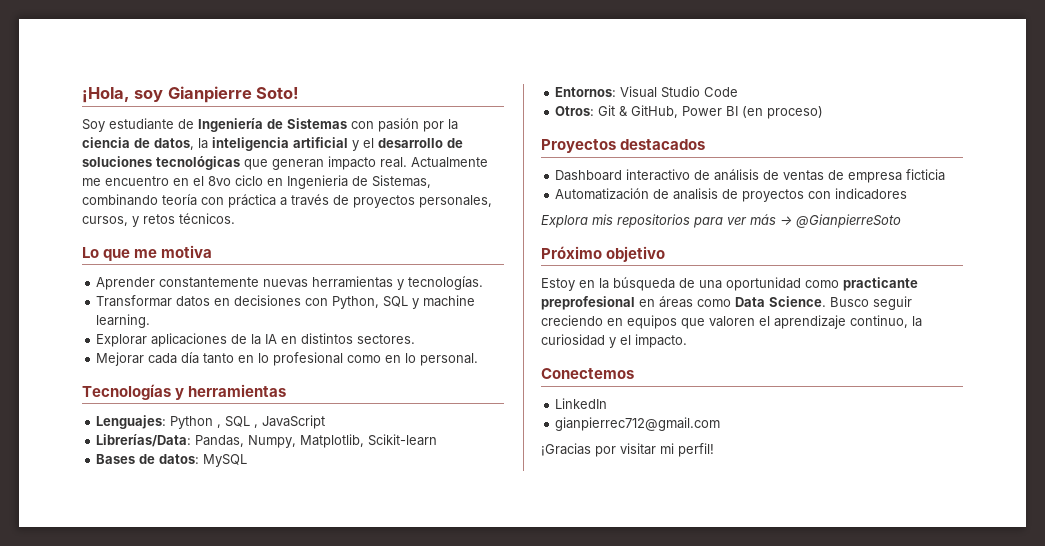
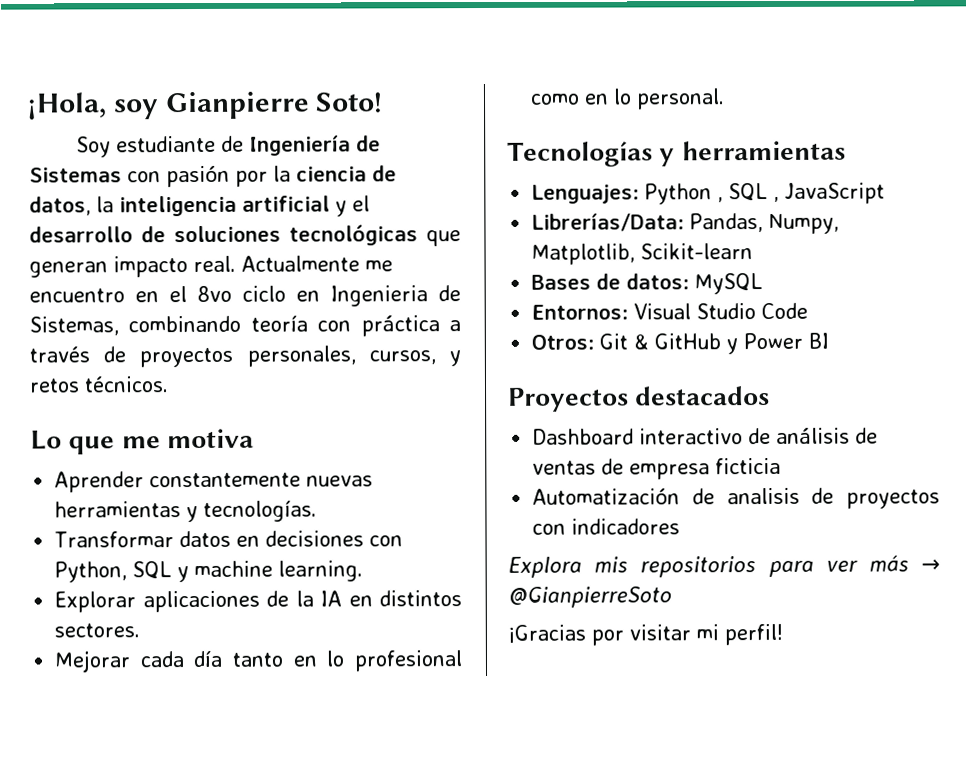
- Otros: Git & GitHub, Power BI (en proceso)
+ Otros: Git & GitHub y Power BI
- Próximo objetivo
- Estoy en la búsqueda de una oportunidad como practicante preprofesional en áreas como Data Science. Busco seguir creciendo en equipos que valoren el aprendizaje continuo, la curiosidad y el impacto.
- Conectemos
- LinkedIn
- gianpierrec712@gmail.com

